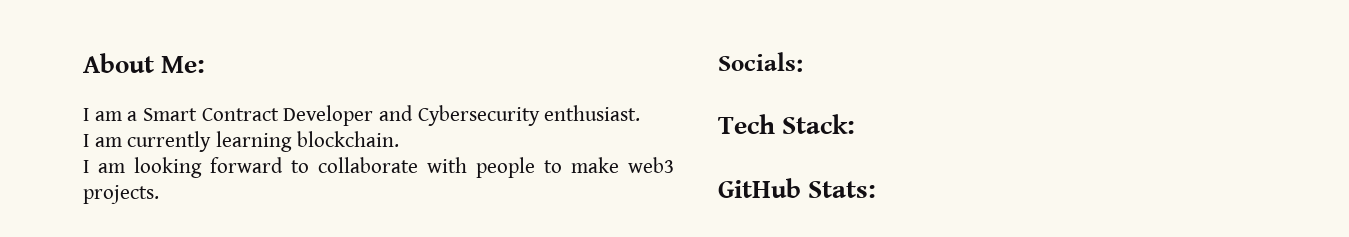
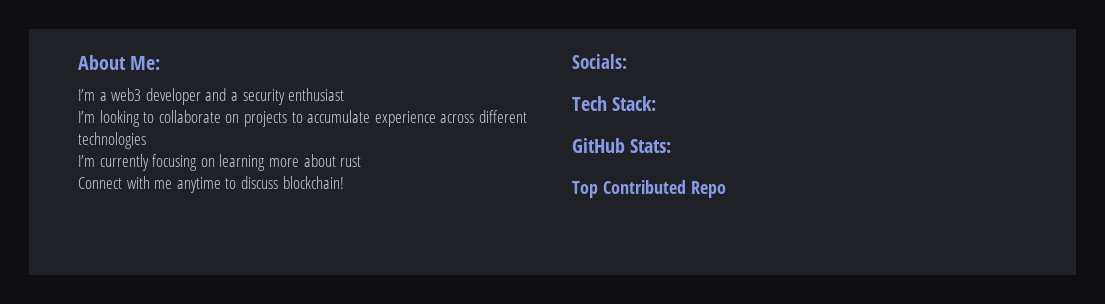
- I am a Smart Contract Developer and Cybersecurity enthusiast.
- I am currently learning blockchain.
- I am looking forward to collaborate with people to make web3 projects.
+ I’m a web3 developer and a security enthusiast
+ I’m looking to collaborate on projects to accumulate experience across different technologies
+ I’m currently focusing on learning more about rust
+ Connect with me anytime to discuss blockchain!
+ Top Contributed Repo

